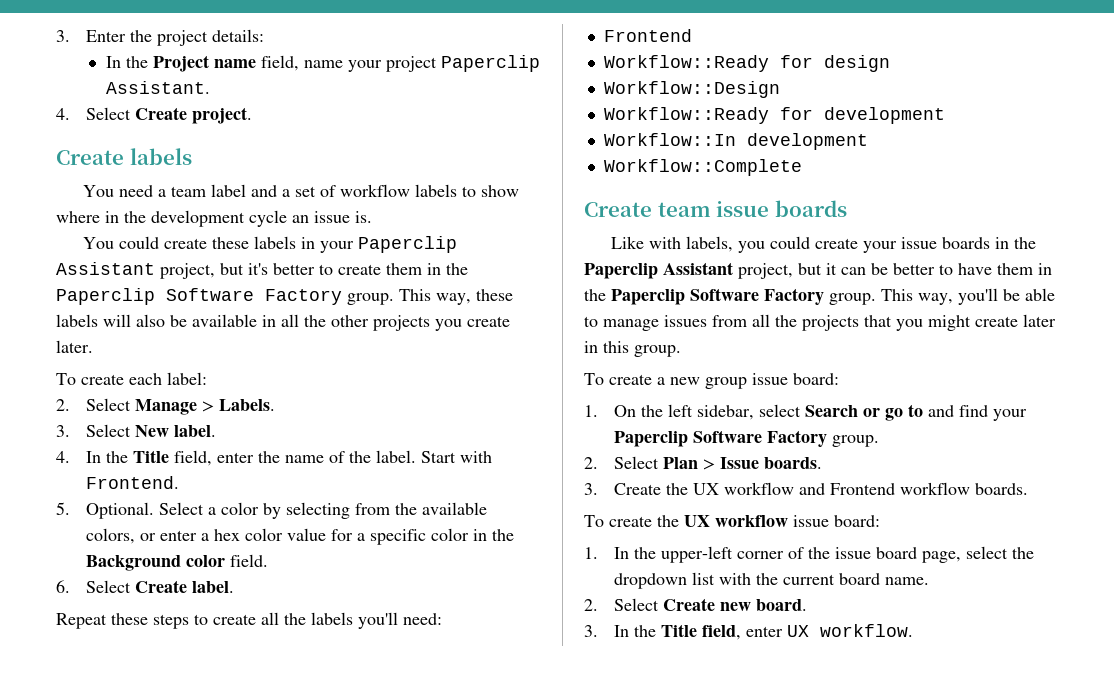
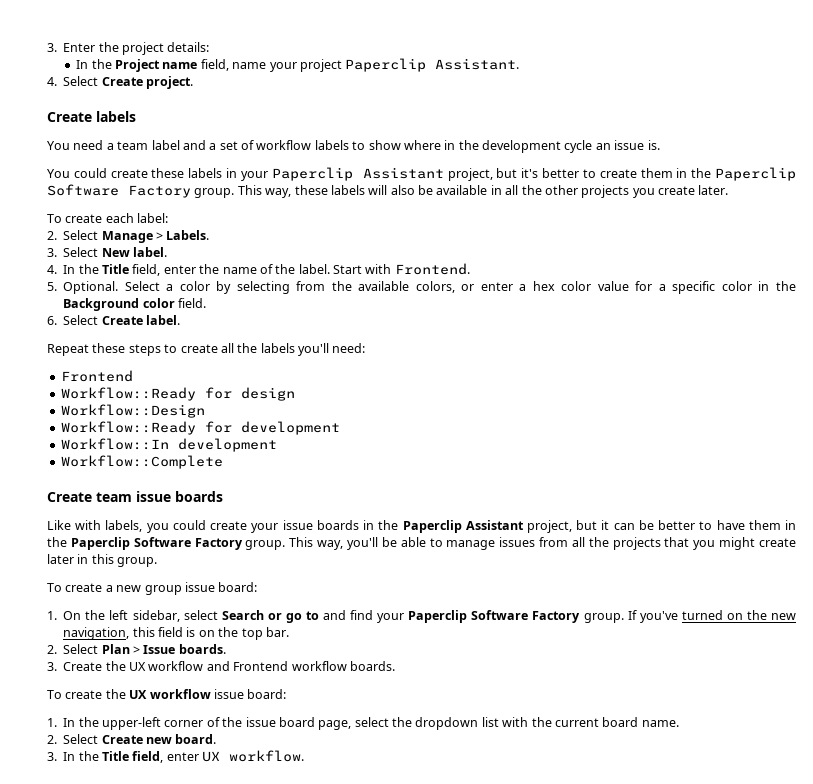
+ If you've turned on the new navigation, this field is on the top bar.

